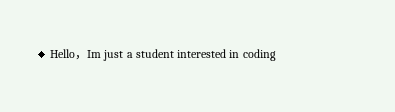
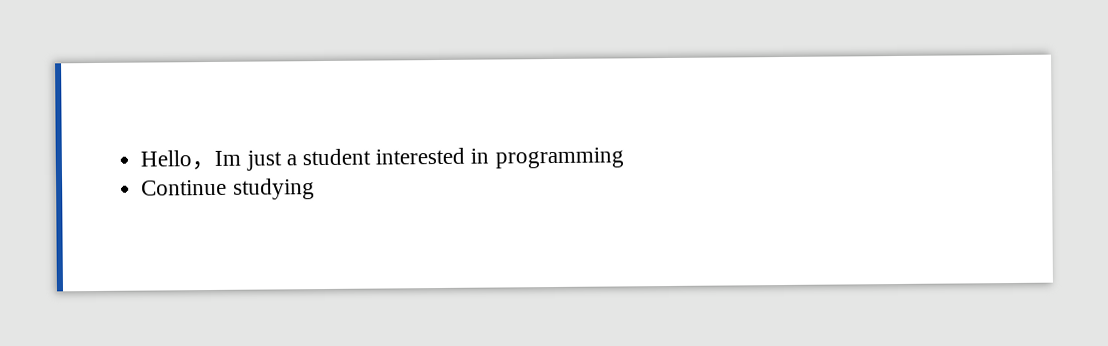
- Hello，Im just a student interested in coding
+ Hello，Im just a student interested in programming
+ Continue studying

